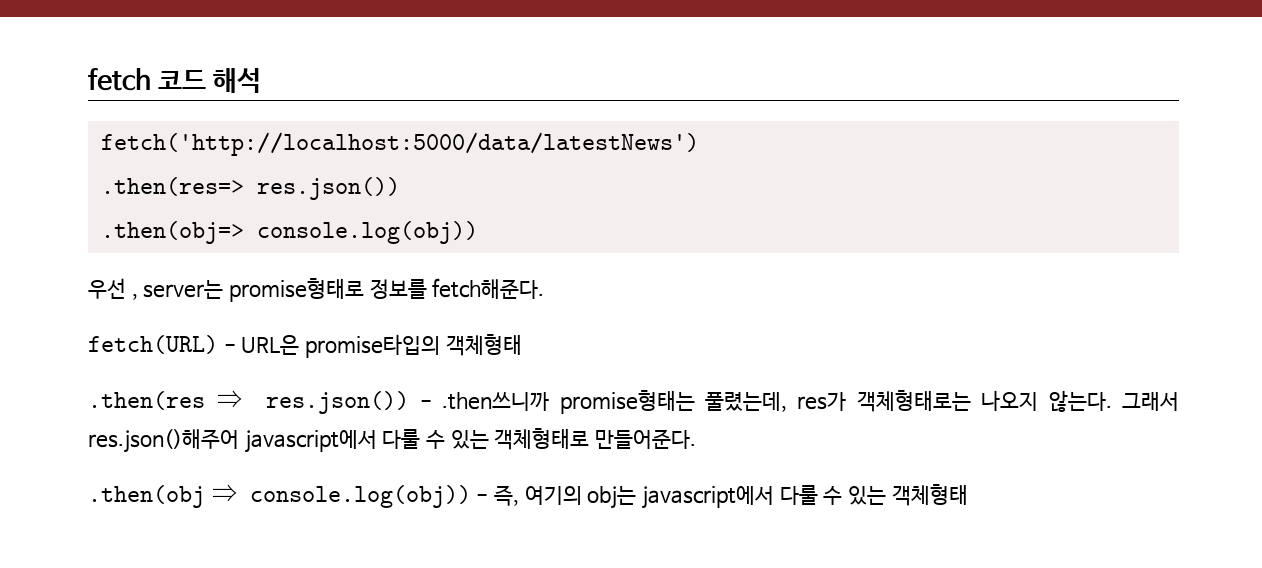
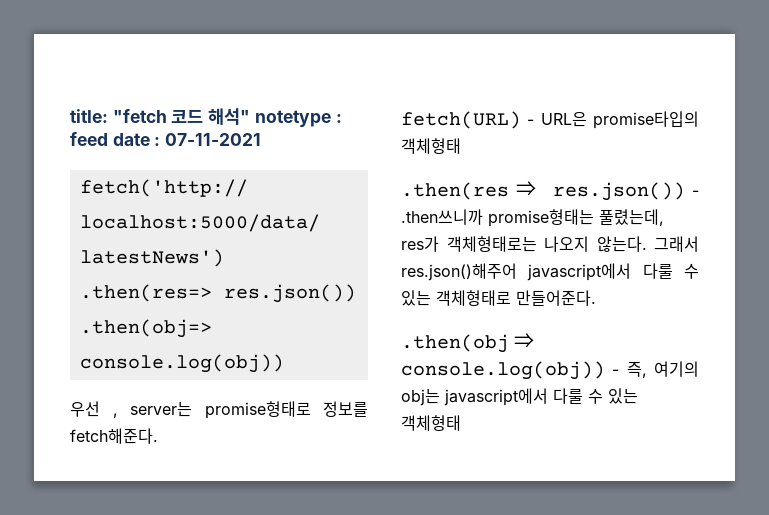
- fetch 코드 해석
+ title: "fetch 코드 해석" notetype : feed date : 07-11-2021

